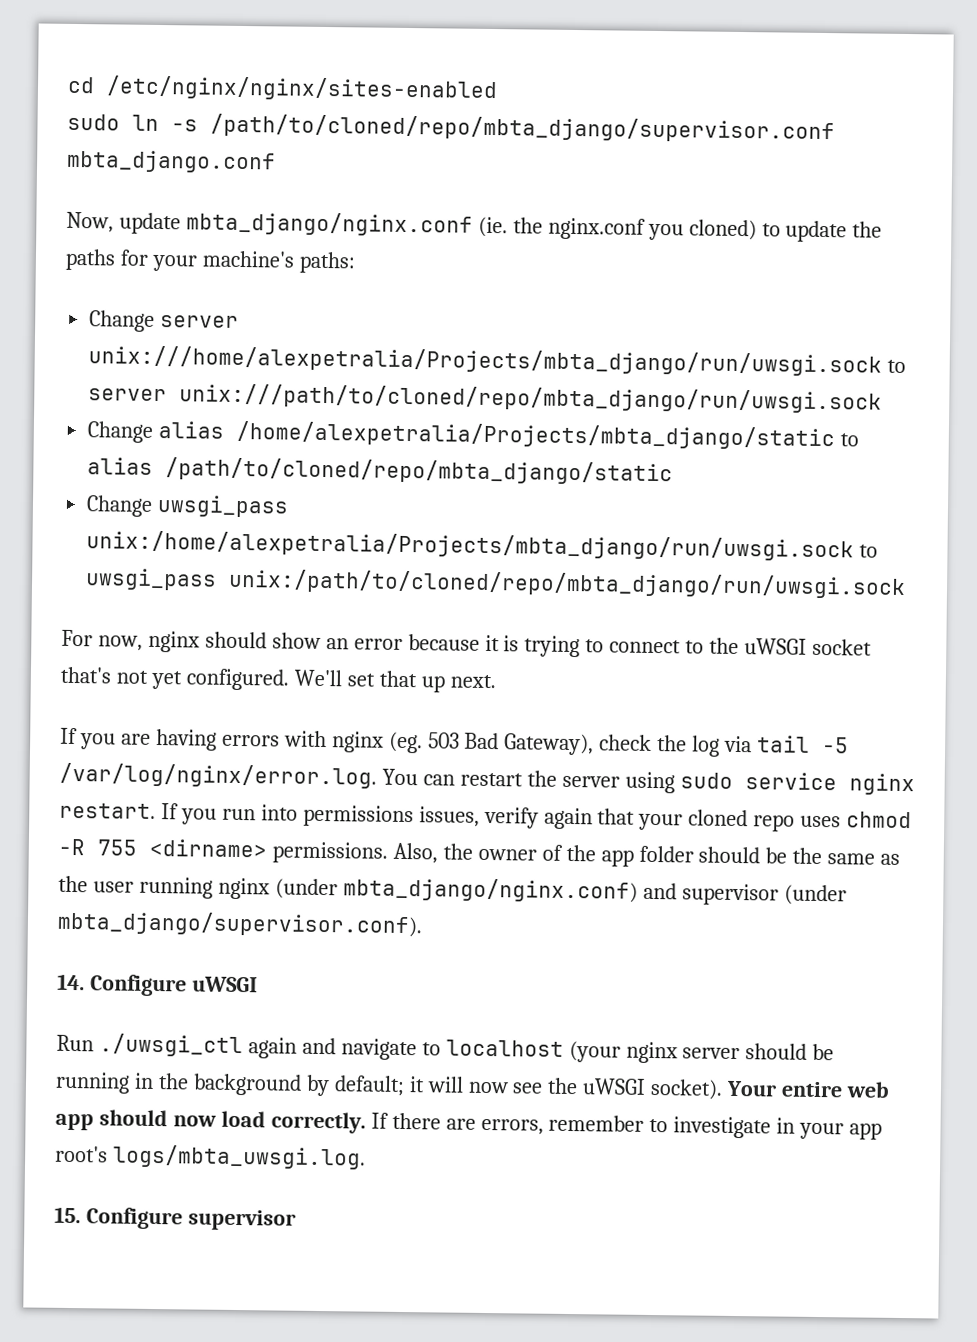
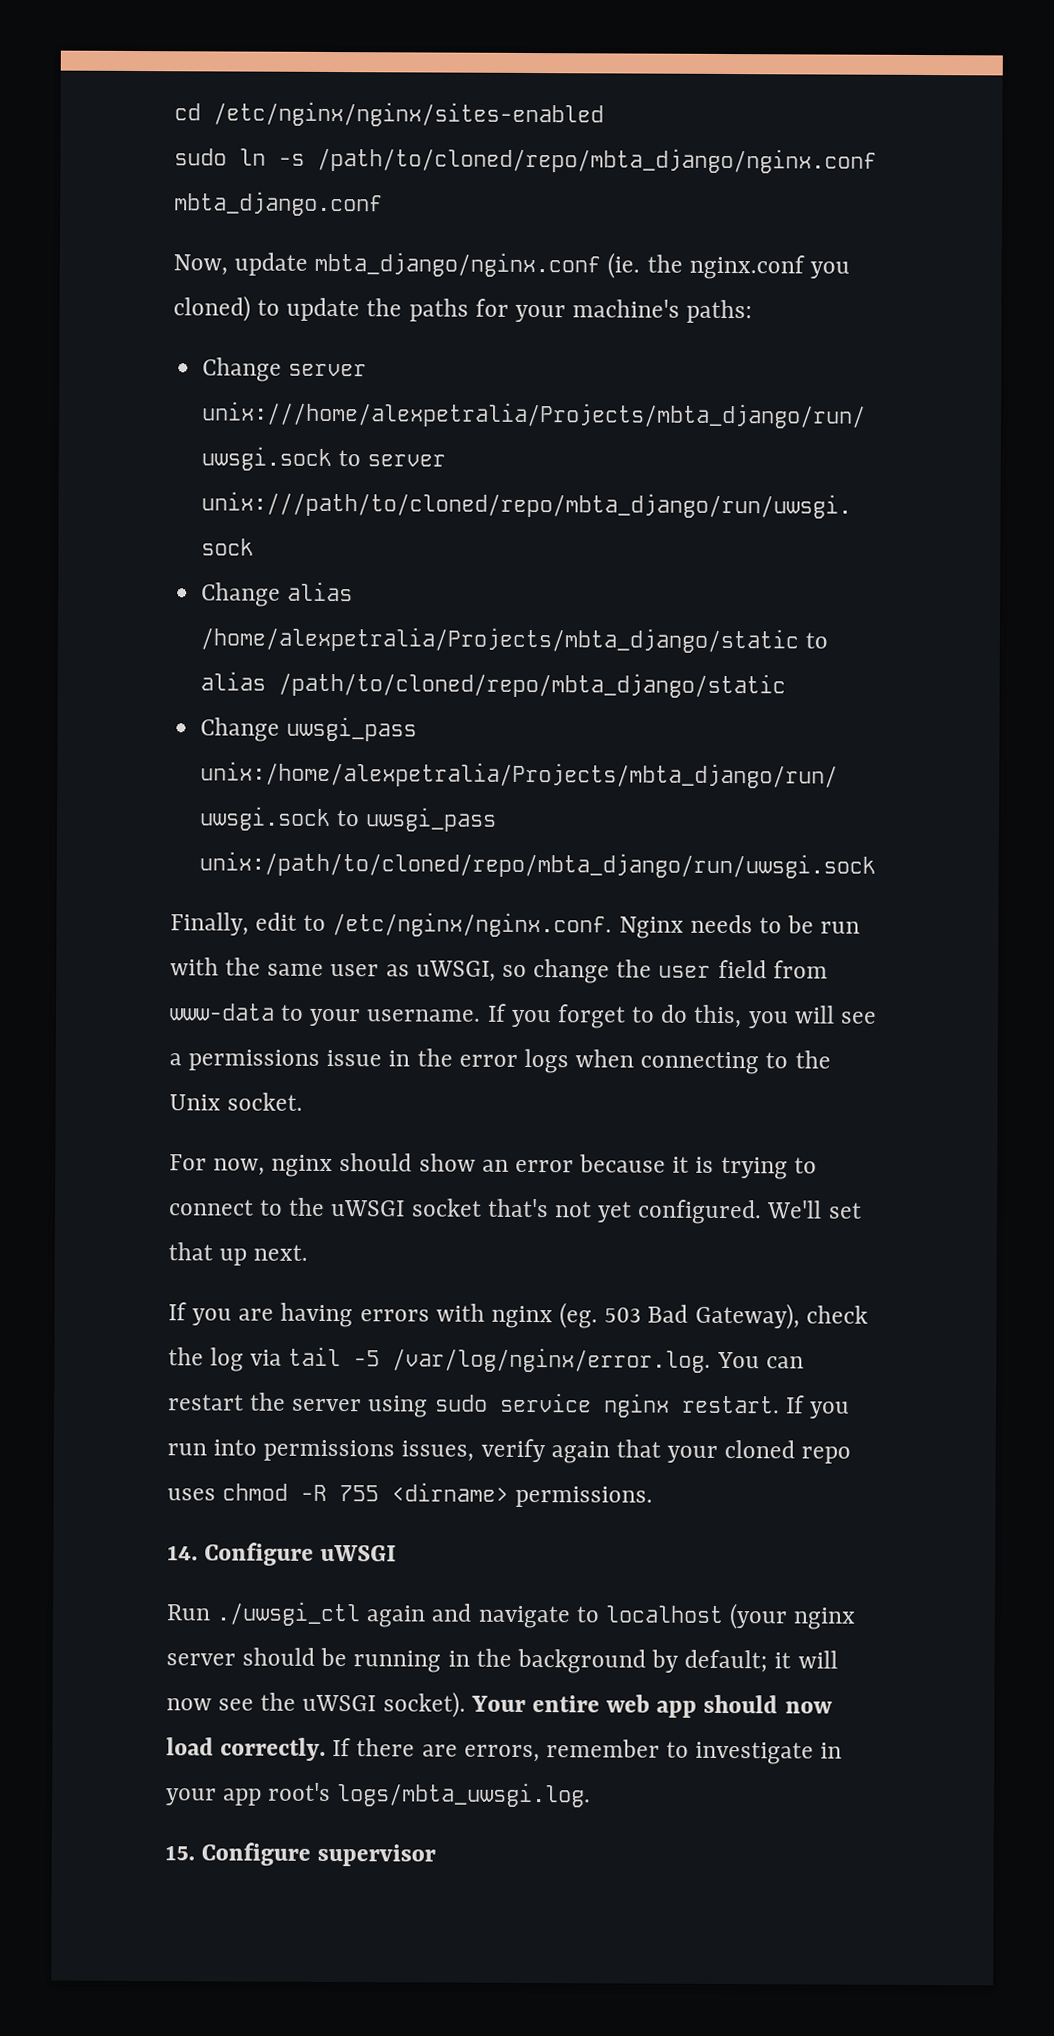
- sudo ln -s /path/to/cloned/repo/mbta_django/supervisor.conf mbta_django.conf
+ sudo ln -s /path/to/cloned/repo/mbta_django/nginx.conf mbta_django.conf
+ Finally, edit to /etc/nginx/nginx.conf. Nginx needs to be run with the same user as uWSGI, so change the user field from www-data to your username. If you forget to do this, you will see a permissions issue in the error logs when connecting to the Unix socket.
- Also, the owner of the app folder should be the same as the user running nginx (under mbta_django/nginx.conf) and supervisor (under mbta_django/supervisor.conf).

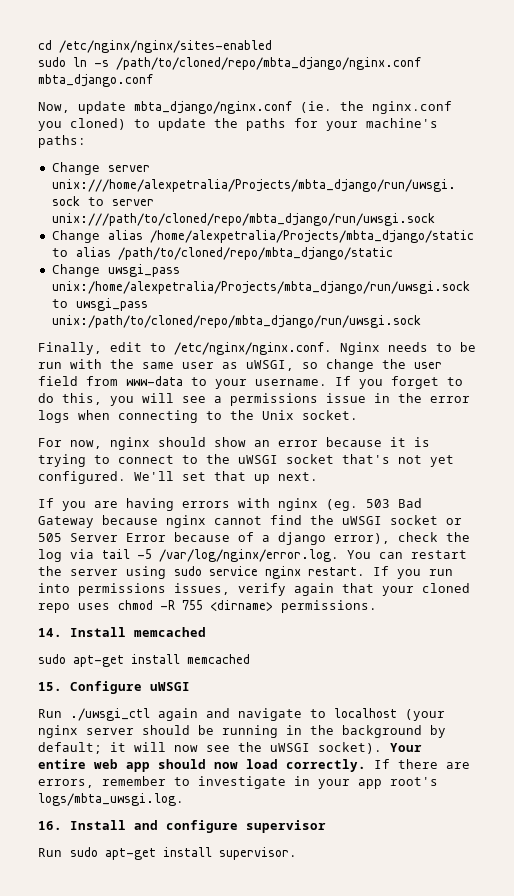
- If you are having errors with nginx (eg. 503 Bad Gateway), check the log via tail -5 /var/log/nginx/error.log. You can restart the server using sudo service nginx restart.
+ If you are having errors with nginx (eg. 503 Bad Gateway because nginx cannot find the uWSGI socket or 505 Server Error because of a django error), check the log via tail -5 /var/log/nginx/error.log. You can restart the server using sudo service nginx restart.
- 14. Configure uWSGI
+ 14. Install memcached
+ sudo apt-get install memcached
+ 15. Configure uWSGI
- 15. Configure supervisor
+ 16. Install and configure supervisor
+ Run sudo apt-get install supervisor.

